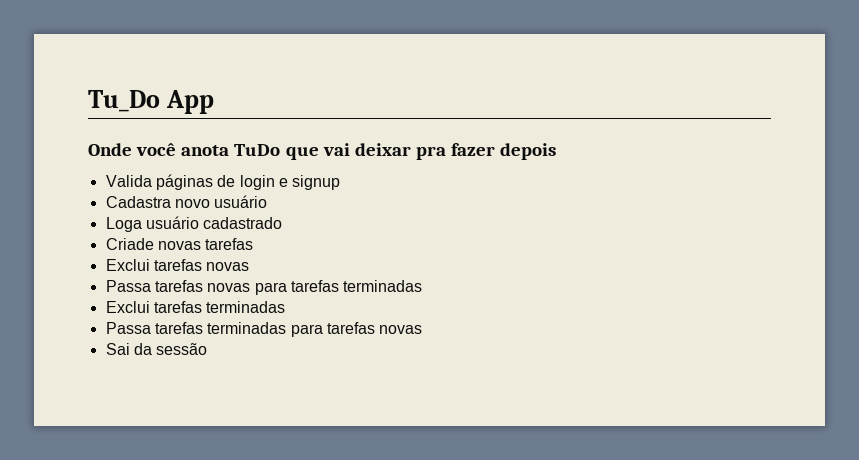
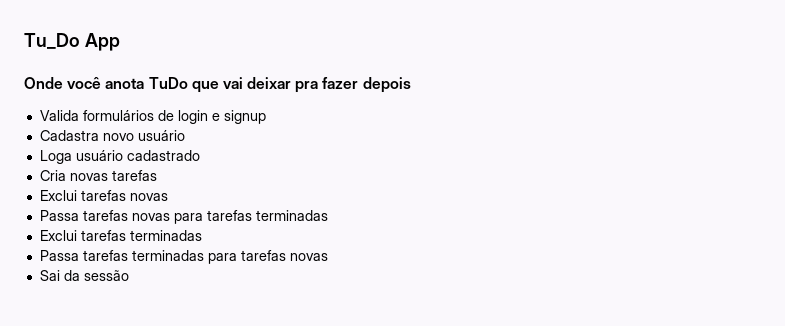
- Valida páginas de login e signup
+ Valida formulários de login e signup
- Criade novas tarefas
+ Cria novas tarefas

